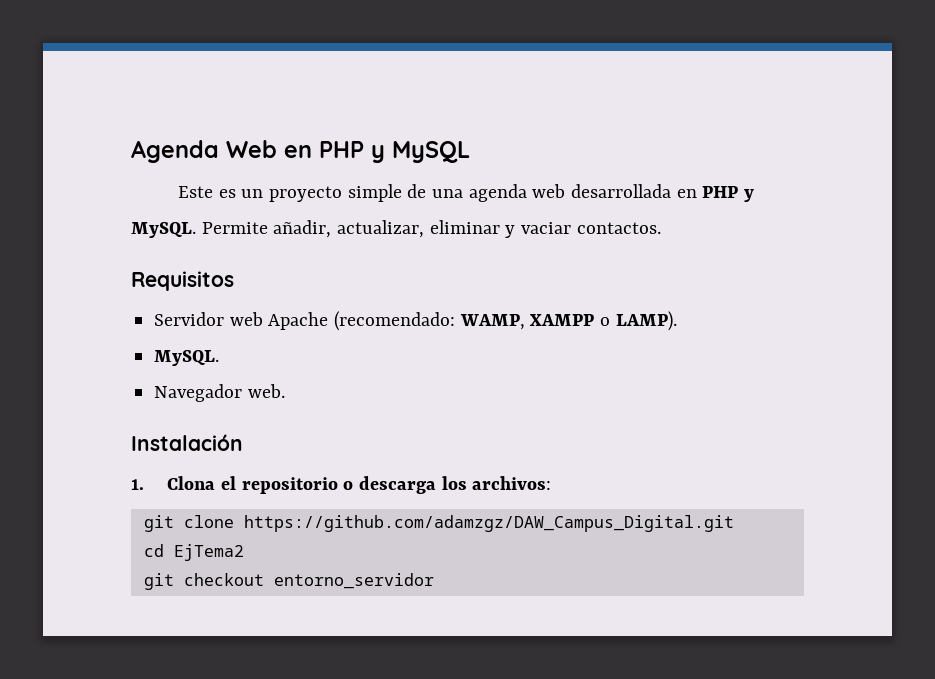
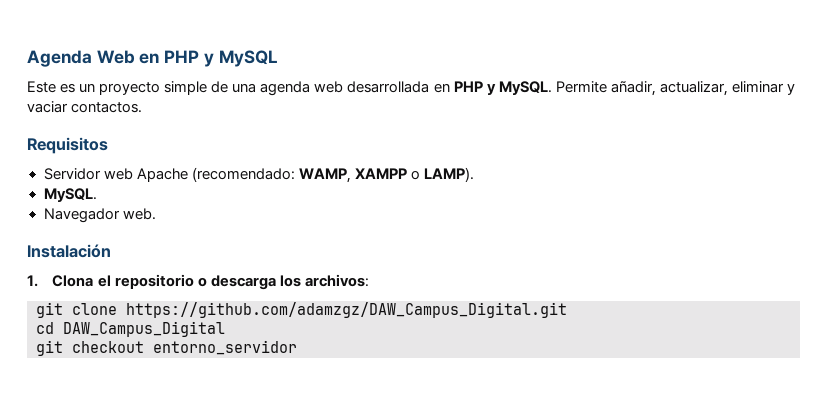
- cd EjTema2
+ cd DAW_Campus_Digital

